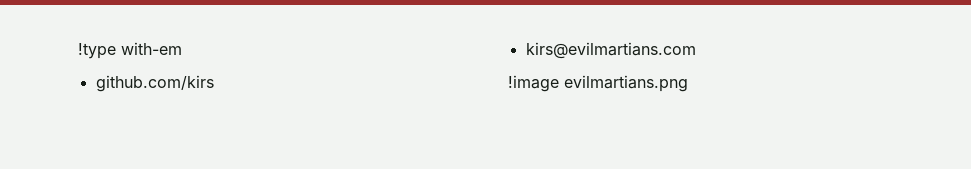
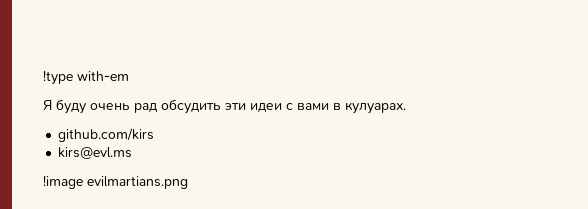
+ Я буду очень рад обсудить эти идеи с вами в кулуарах.
- kirs@evilmartians.com
+ kirs@evl.ms

